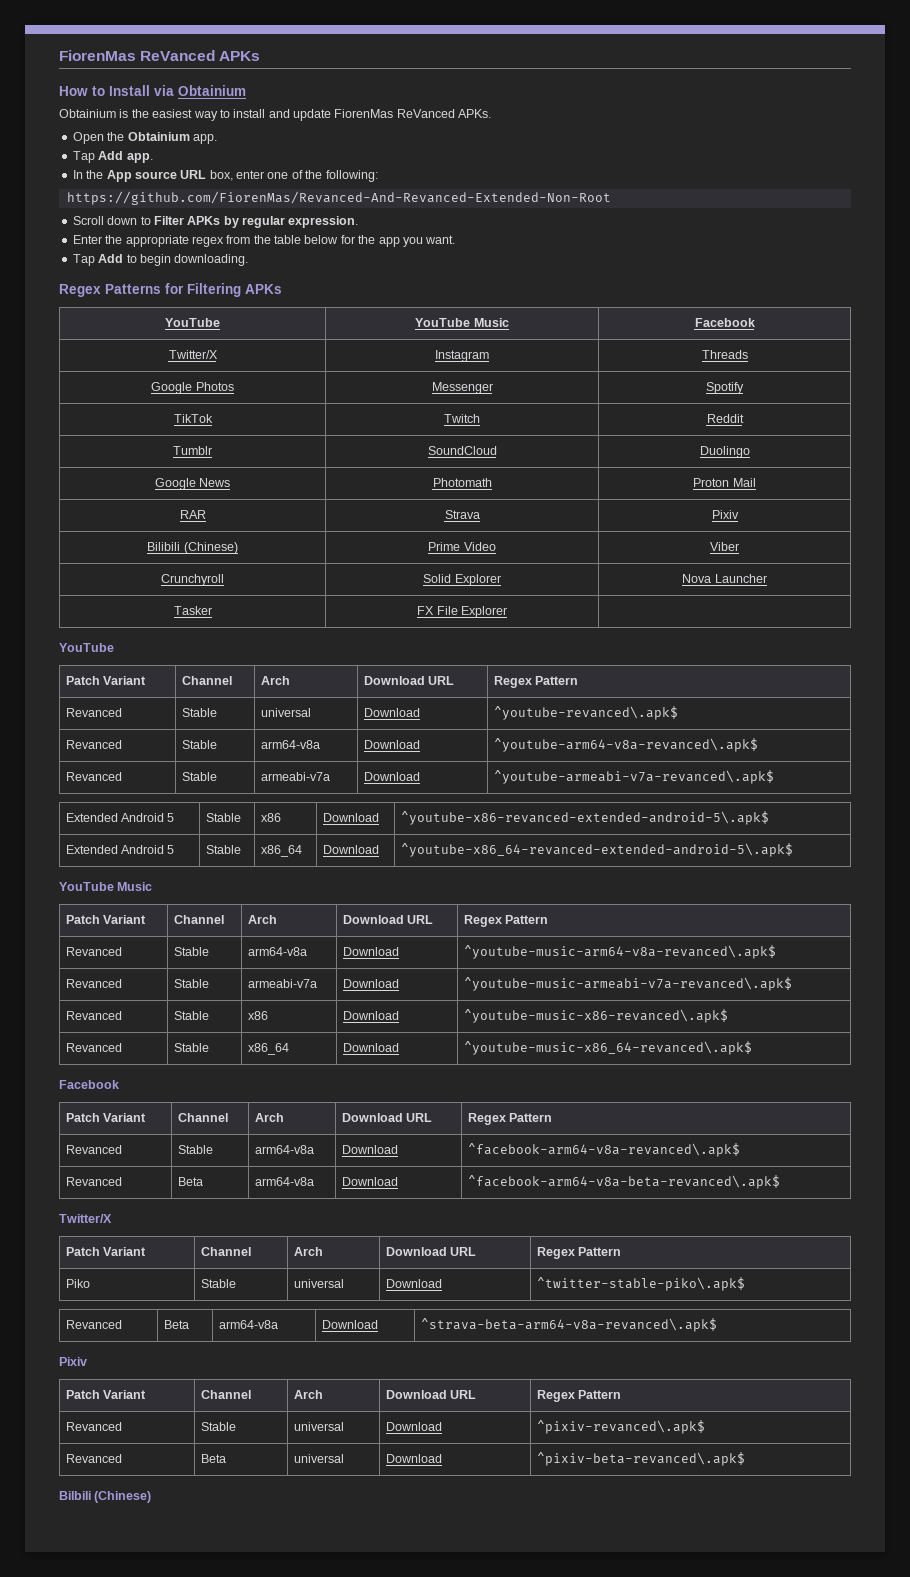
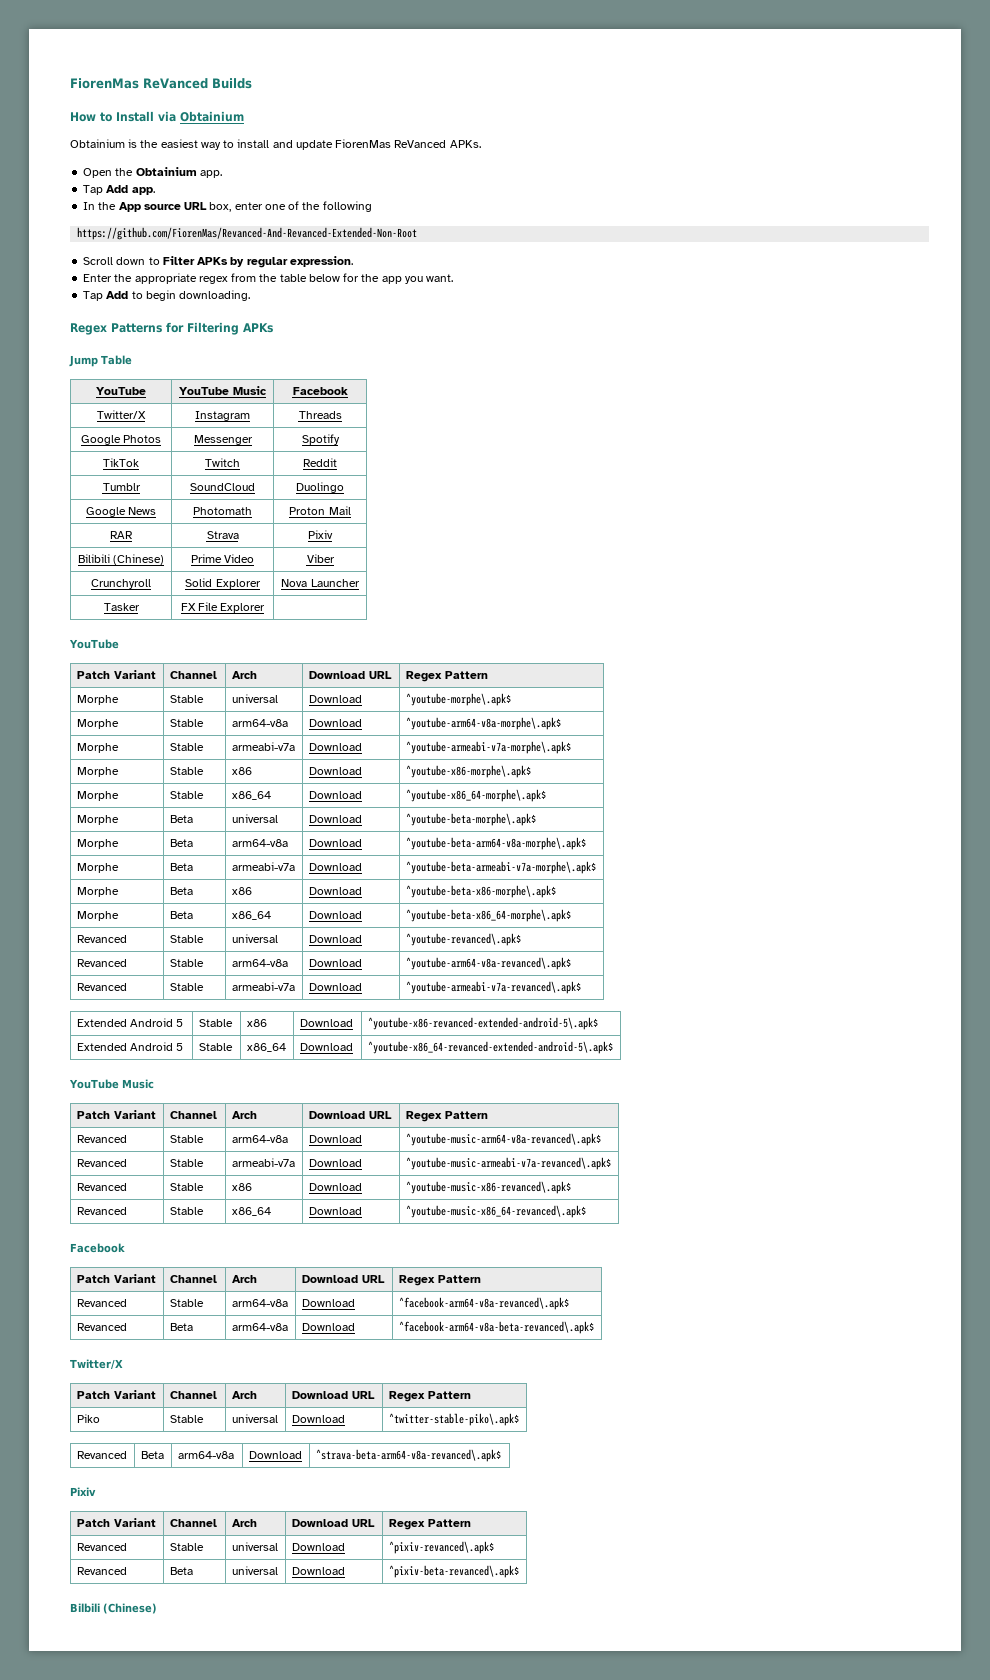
- FiorenMas ReVanced APKs
+ FiorenMas ReVanced Builds
- In the App source URL box, enter one of the following:
+ In the App source URL box, enter one of the following
+ Jump Table
+ Morphe | Stable | universal | Download | ^youtube-morphe\.apk$
+ Morphe | Stable | arm64-v8a | Download | ^youtube-arm64-v8a-morphe\.apk$
+ Morphe | Stable | armeabi-v7a | Download | ^youtube-armeabi-v7a-morphe\.apk$
+ Morphe | Stable | x86 | Download | ^youtube-x86-morphe\.apk$
+ Morphe | Stable | x86_64 | Download | ^youtube-x86_64-morphe\.apk$
+ Morphe | Beta | universal | Download | ^youtube-beta-morphe\.apk$
+ Morphe | Beta | arm64-v8a | Download | ^youtube-beta-arm64-v8a-morphe\.apk$
+ Morphe | Beta | armeabi-v7a | Download | ^youtube-beta-armeabi-v7a-morphe\.apk$
+ Morphe | Beta | x86 | Download | ^youtube-beta-x86-morphe\.apk$
+ Morphe | Beta | x86_64 | Download | ^youtube-beta-x86_64-morphe\.apk$

